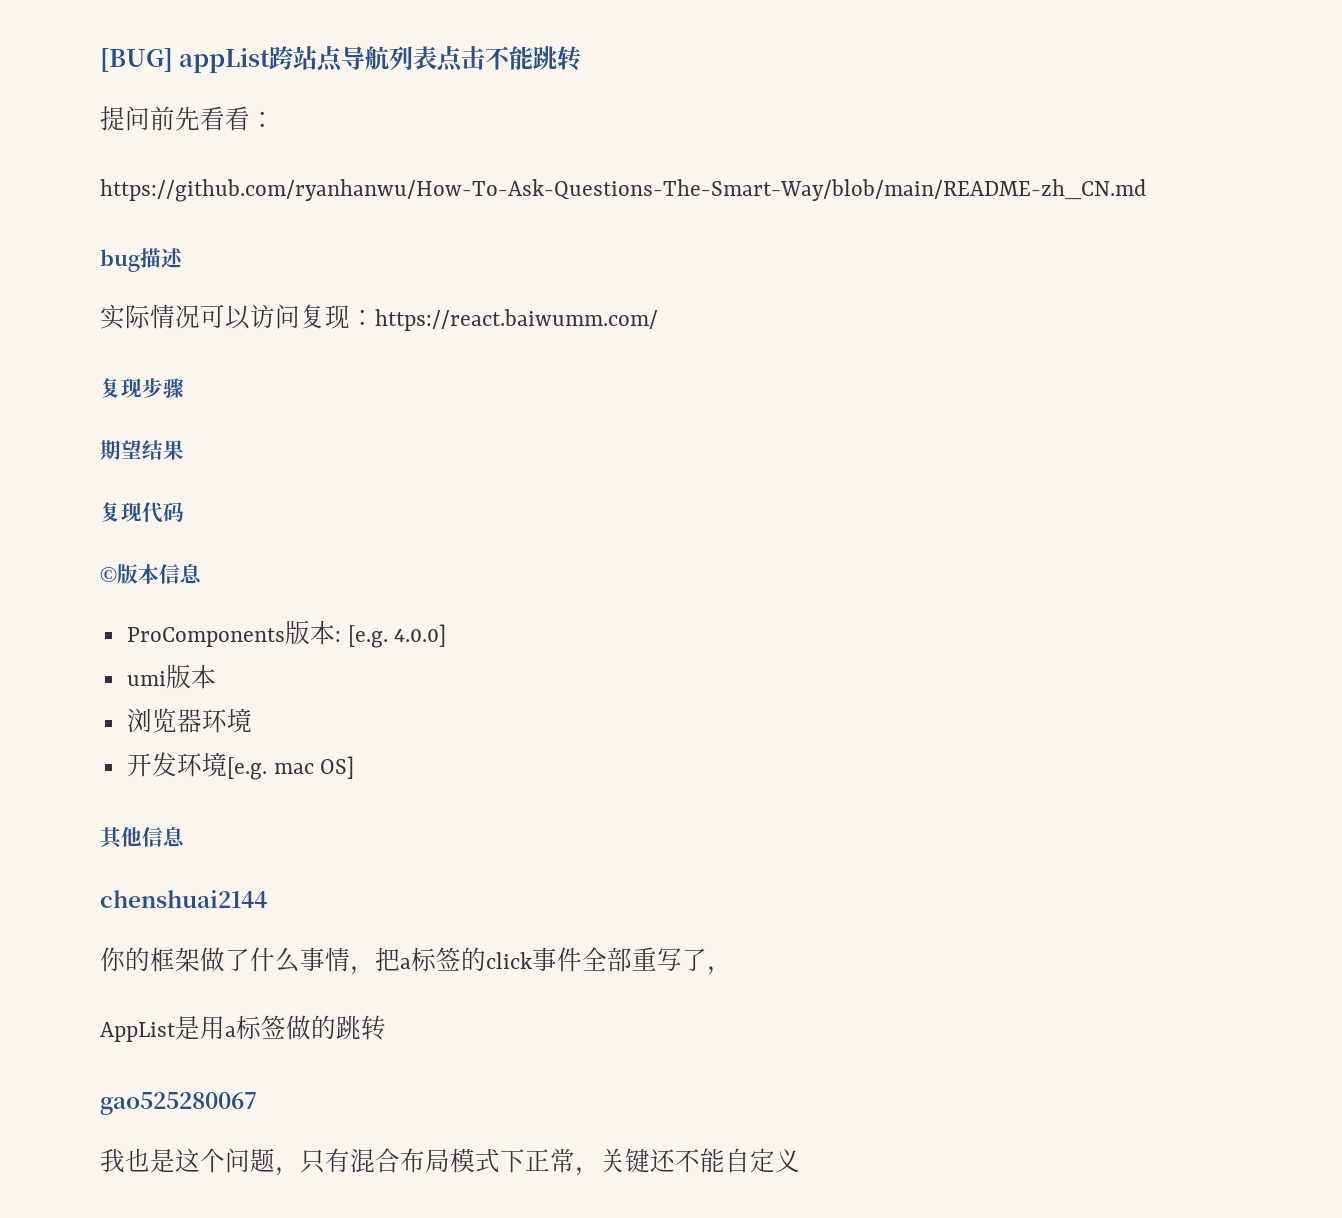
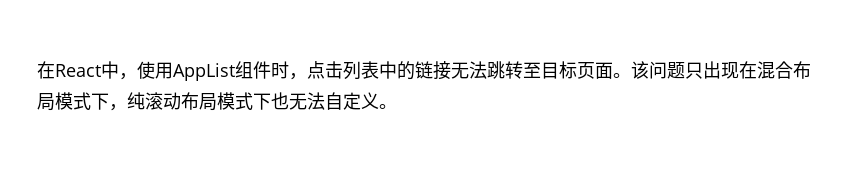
- [BUG] appList跨站点导航列表点击不能跳转
- 提问前先看看：
- https://github.com/ryanhanwu/How-To-Ask-Questions-The-Smart-Way/blob/main/README-zh_CN.md
- bug描述
- 实际情况可以访问复现：https://react.baiwumm.com/
- 复现步骤
- 期望结果
- 复现代码
- ©版本信息
- ProComponents版本: [e.g. 4.0.0]
- umi版本
- 浏览器环境
- 开发环境[e.g. mac OS]
- 其他信息
- chenshuai2144
- 你的框架做了什么事情，把a标签的click事件全部重写了，
- AppList是用a标签做的跳转
- gao525280067
- 我也是这个问题，只有混合布局模式下正常，关键还不能自定义
+ 在React中，使用AppList组件时，点击列表中的链接无法跳转至目标页面。该问题只出现在混合布局模式下，纯滚动布局模式下也无法自定义。

